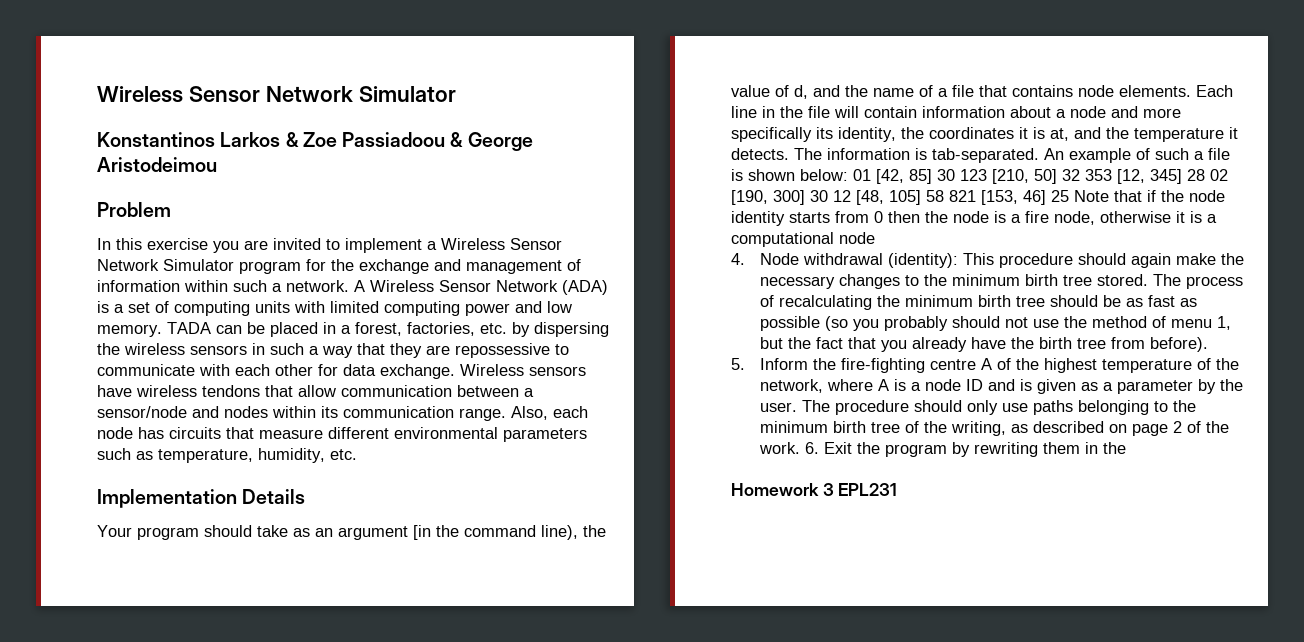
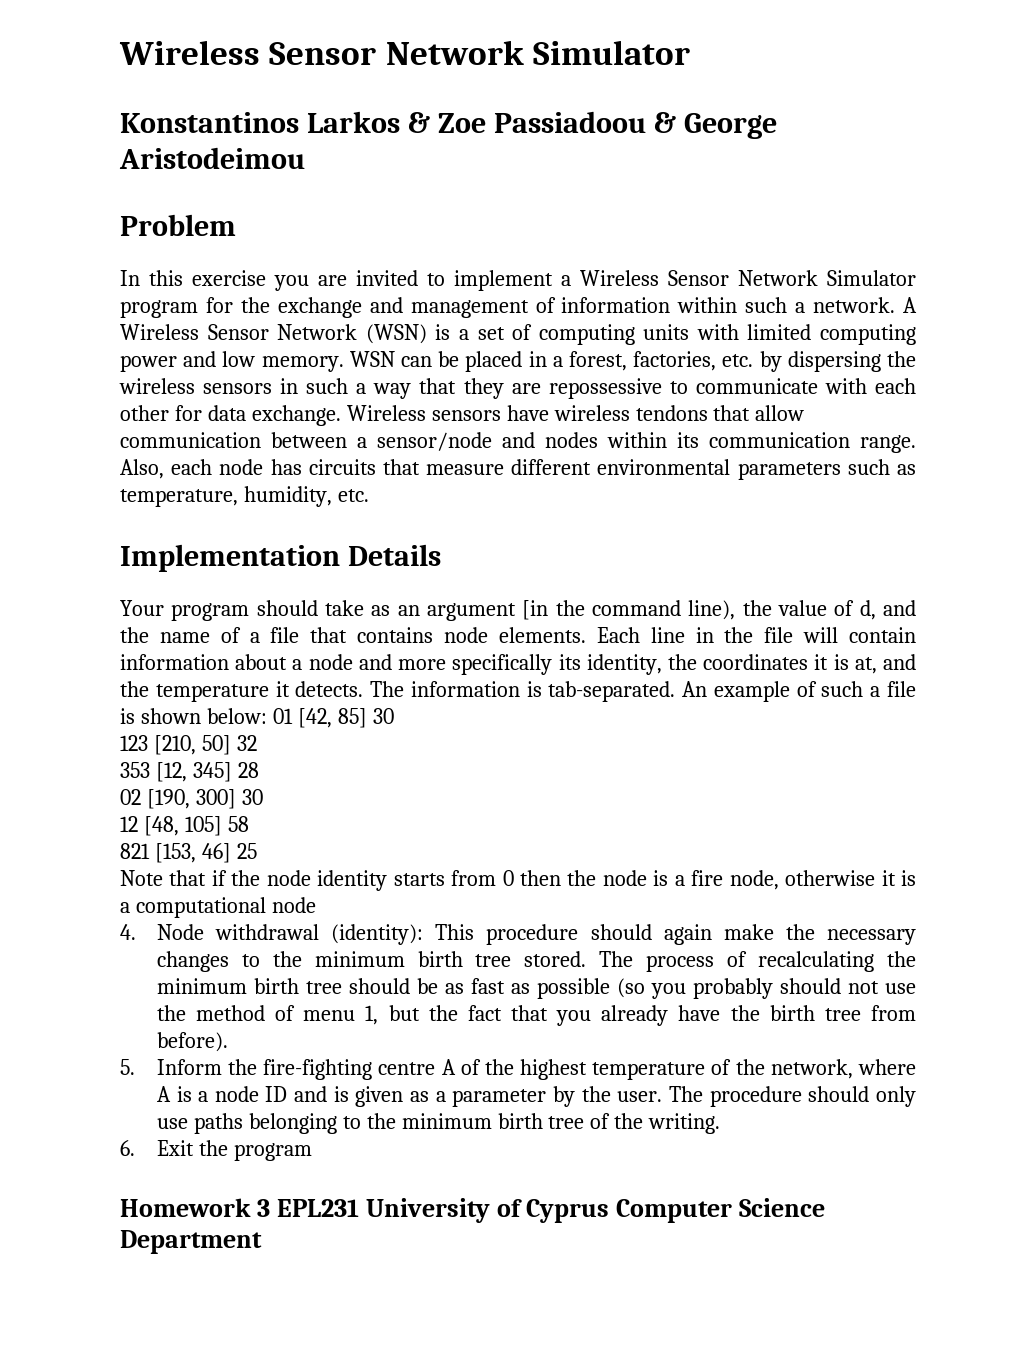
- A Wireless Sensor Network (ADA) is a set of computing units with limited computing power and low memory.
+ A Wireless Sensor Network (WSN) is a set of computing units with limited computing power and low memory.
- TADA can be placed in a forest, factories, etc. by dispersing the wireless sensors in such a way that they are repossessive to communicate with each other for data exchange.
+ WSN can be placed in a forest, factories, etc. by dispersing the wireless sensors in such a way that they are repossessive to communicate with each other for data exchange.
- An example of such a file is shown below: 01 [42, 85] 30 123 [210, 50] 32 353 [12, 345] 28 02 [190, 300] 30 12 [48, 105] 58 821 [153, 46] 25 Note that if the node identity starts from 0 then the node is a fire node, otherwise it is a computational node
+ An example of such a file is shown below: 01 [42, 85] 30
+ 123 [210, 50] 32
+ 353 [12, 345] 28
+ 02 [190, 300] 30
+ 12 [48, 105] 58
+ 821 [153, 46] 25
+ Note that if the node identity starts from 0 then the node is a fire node, otherwise it is a computational node
- The procedure should only use paths belonging to the minimum birth tree of the writing, as described on page 2 of the work. 6. Exit the program by rewriting them in the
- Homework 3 EPL231
+ The procedure should only use paths belonging to the minimum birth tree of the writing.
+ 6. Exit the program
+ Homework 3 EPL231 University of Cyprus Computer Science Department

